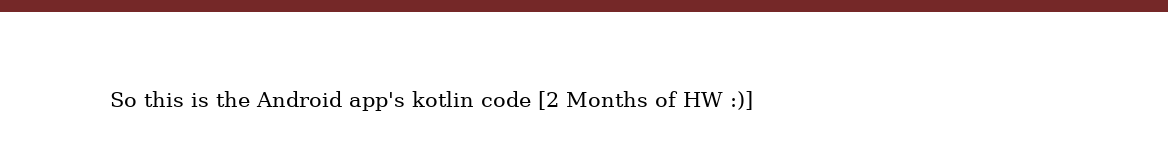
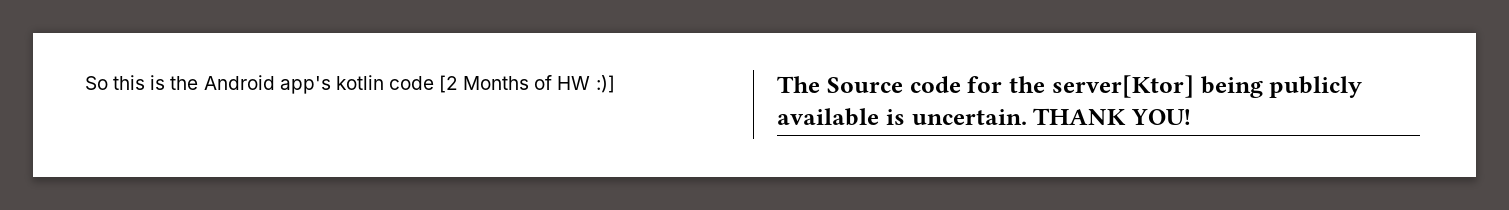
+ The Source code for the server[Ktor] being publicly available is uncertain. THANK YOU!

